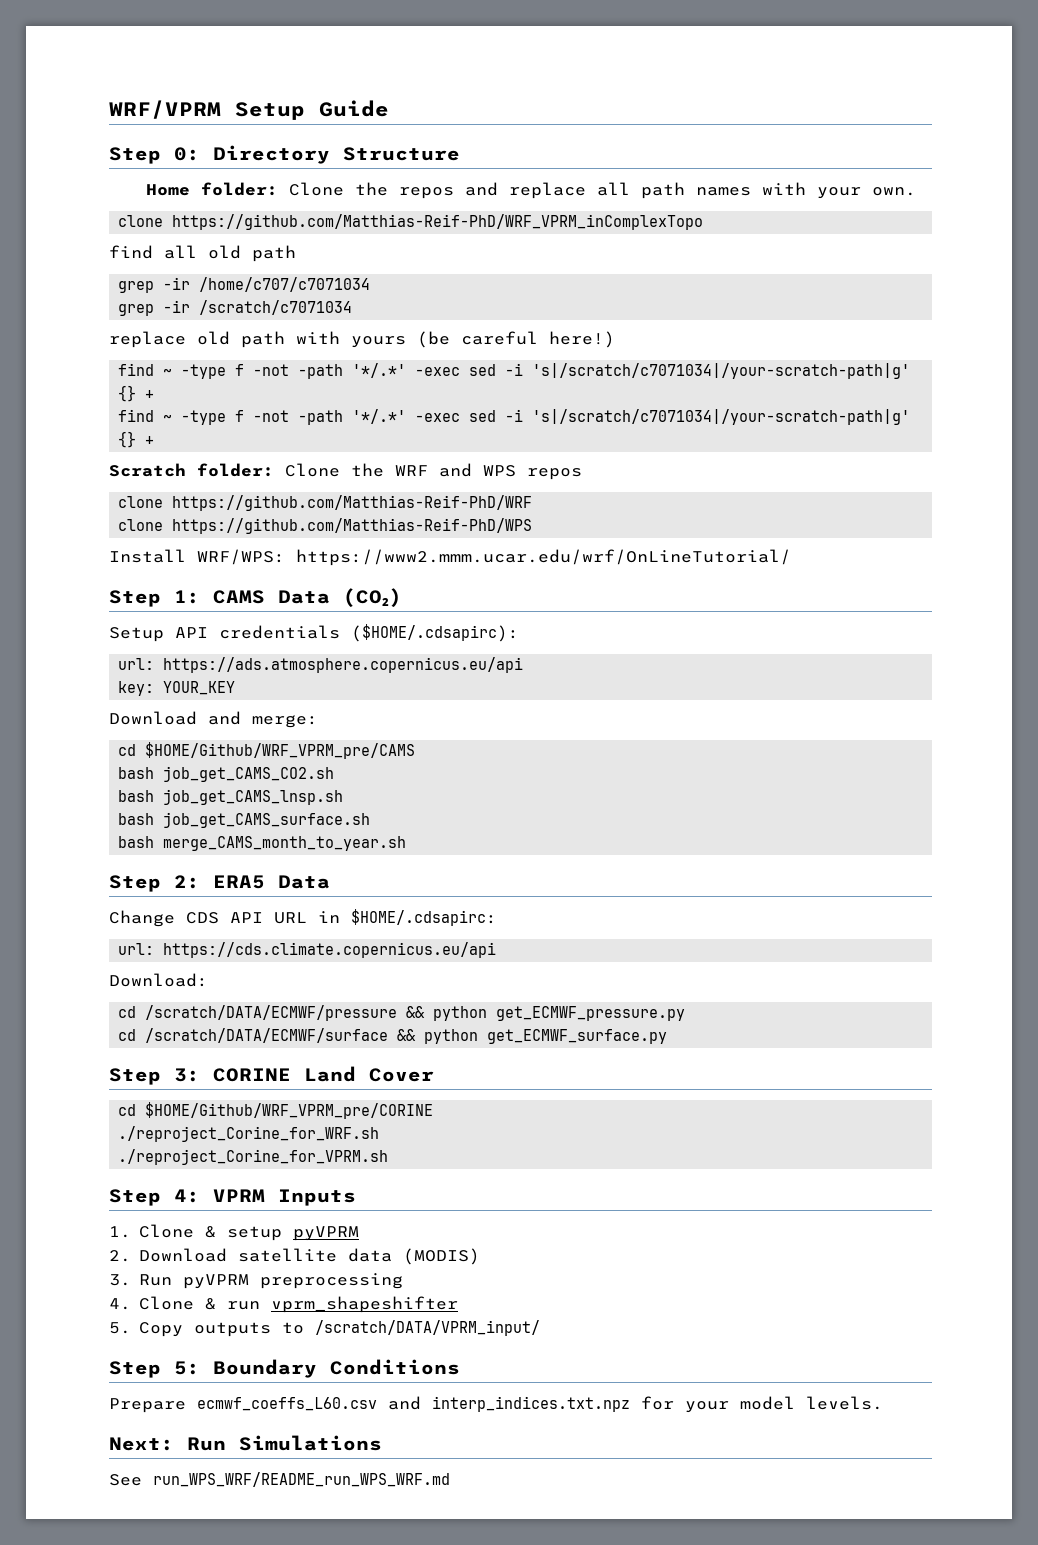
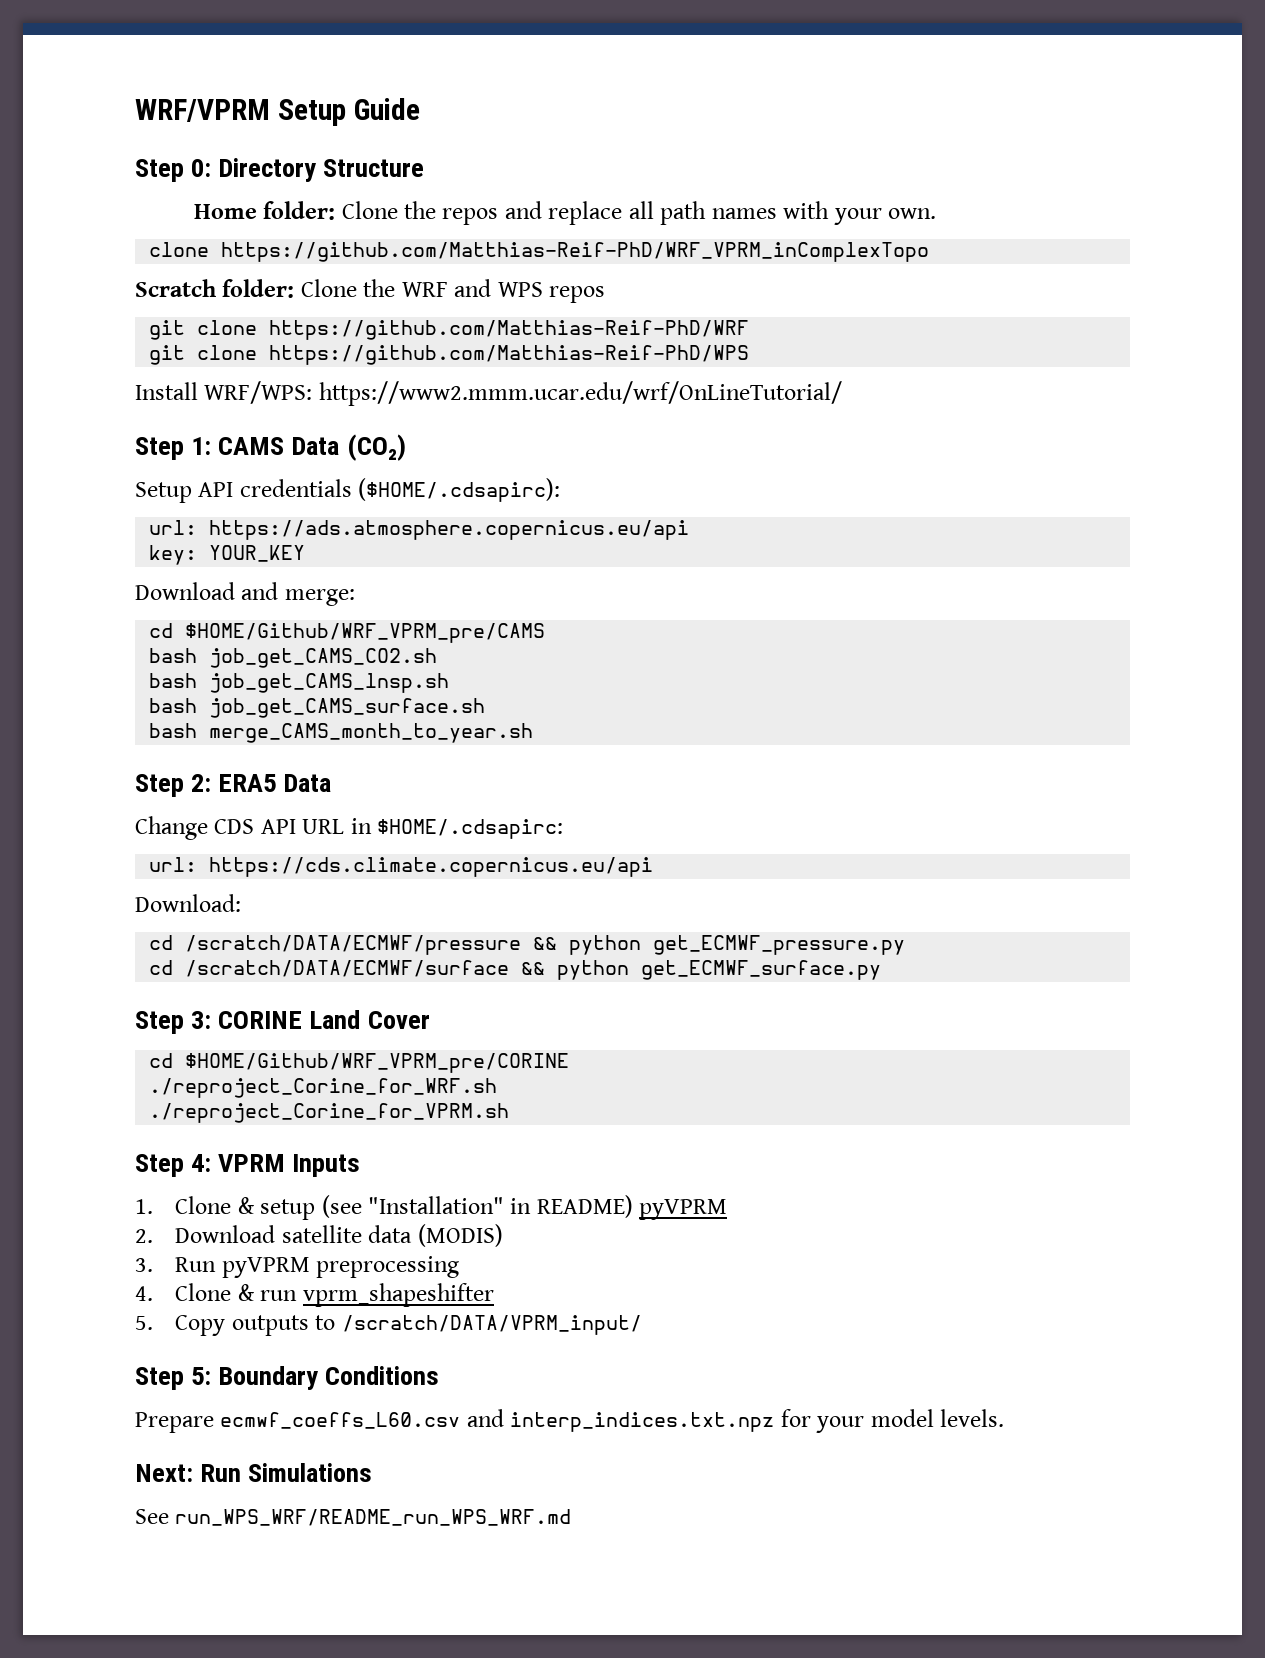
- find all old path
- grep -ir /home/c707/c7071034
- grep -ir /scratch/c7071034
- replace old path with yours (be careful here!)
- find ~ -type f -not -path '*/.*' -exec sed -i 's|/scratch/c7071034|/your-scratch-path|g' {} +
- find ~ -type f -not -path '*/.*' -exec sed -i 's|/scratch/c7071034|/your-scratch-path|g' {} +
- clone https://github.com/Matthias-Reif-PhD/WRF
+ git clone https://github.com/Matthias-Reif-PhD/WRF
- clone https://github.com/Matthias-Reif-PhD/WPS
+ git clone https://github.com/Matthias-Reif-PhD/WPS
- 1. Clone & setup pyVPRM
+ 1. Clone & setup (see "Installation" in README) pyVPRM

